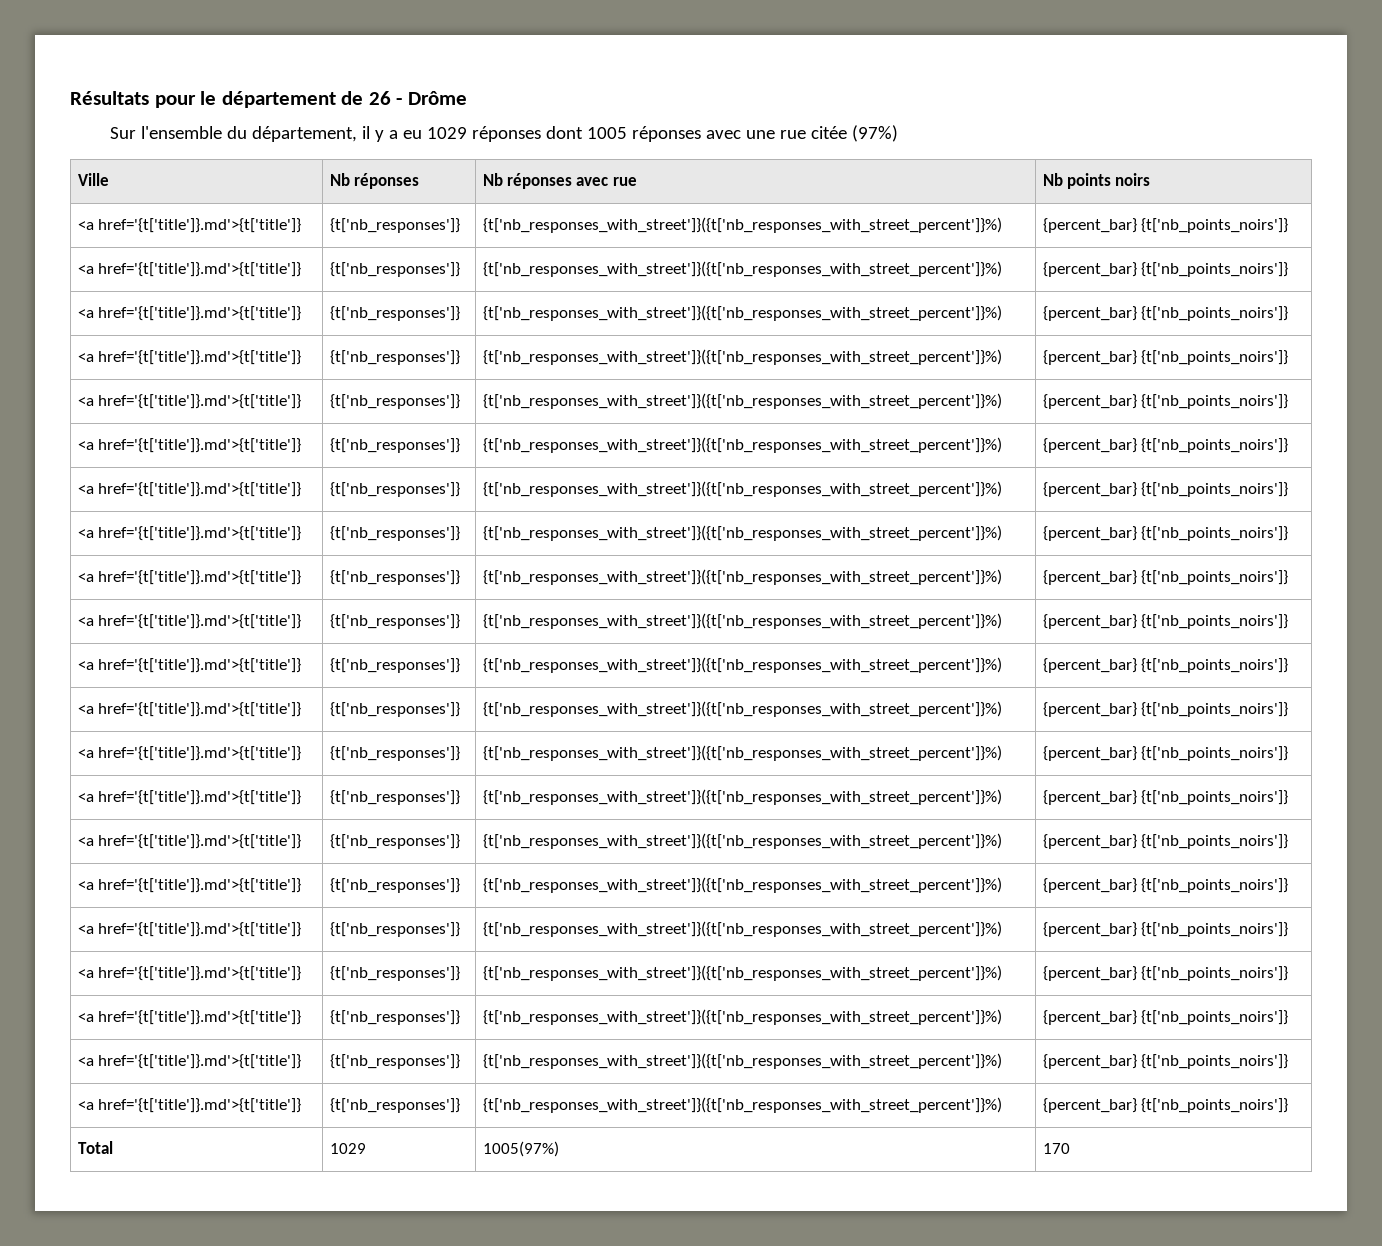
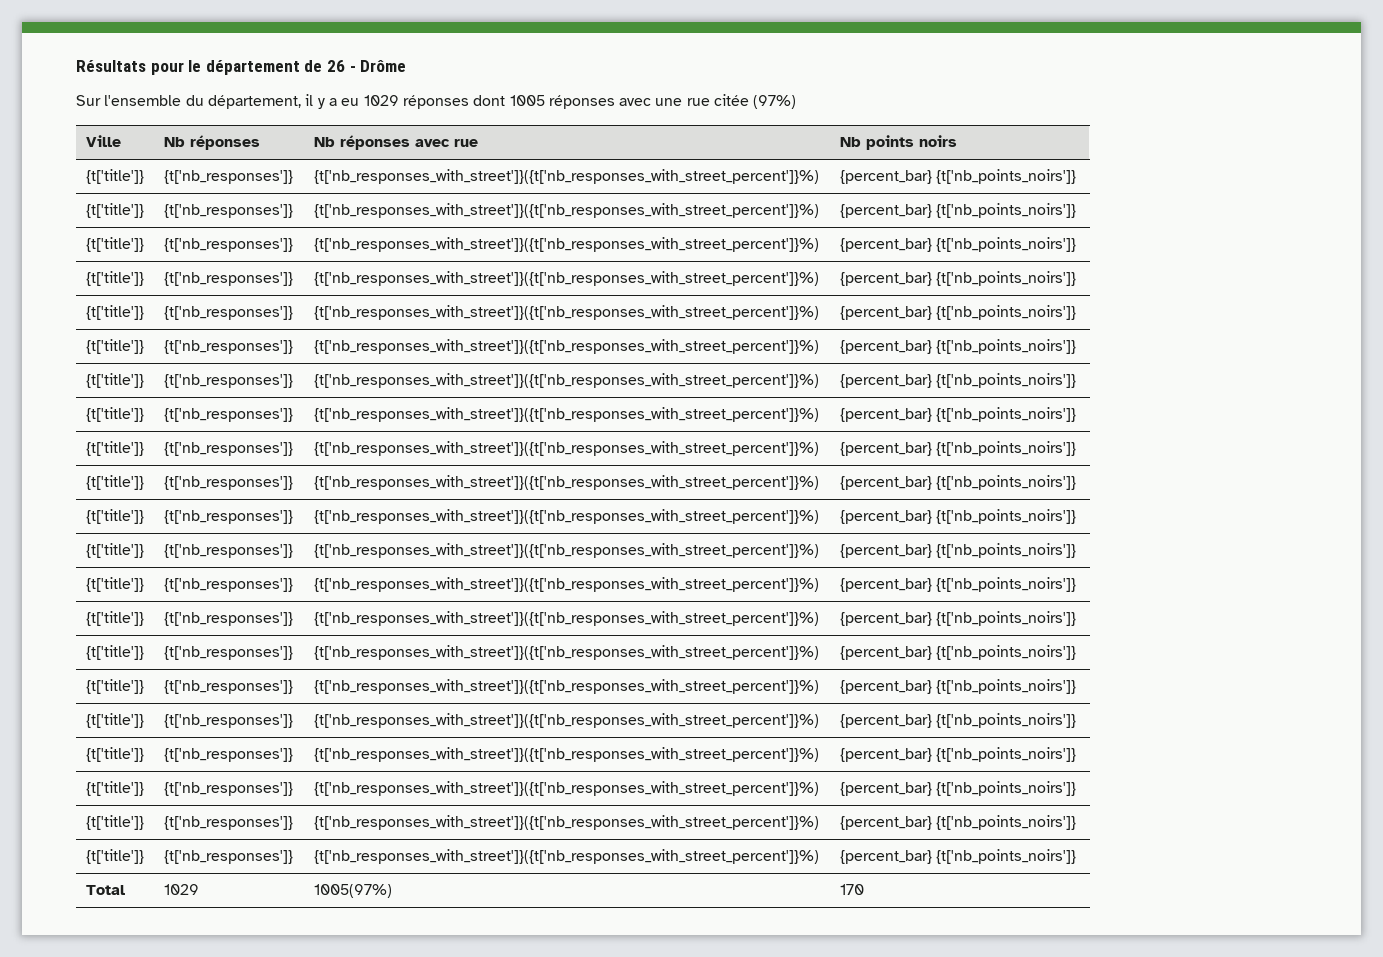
  Ville | Nb réponses | Nb réponses avec rue | Nb points noirs
- <a href='{t['title']}.md'>{t['title']} | {t['nb_responses']} | {t['nb_responses_with_street']}({t['nb_responses_with_street_percent']}%) | {percent_bar} {t['nb_points_noirs']}
- <a href='{t['title']}.md'>{t['title']} | {t['nb_responses']} | {t['nb_responses_with_street']}({t['nb_responses_with_street_percent']}%) | {percent_bar} {t['nb_points_noirs']}
- <a href='{t['title']}.md'>{t['title']} | {t['nb_responses']} | {t['nb_responses_with_street']}({t['nb_responses_with_street_percent']}%) | {percent_bar} {t['nb_points_noirs']}
- <a href='{t['title']}.md'>{t['title']} | {t['nb_responses']} | {t['nb_responses_with_street']}({t['nb_responses_with_street_percent']}%) | {percent_bar} {t['nb_points_noirs']}
- <a href='{t['title']}.md'>{t['title']} | {t['nb_responses']} | {t['nb_responses_with_street']}({t['nb_responses_with_street_percent']}%) | {percent_bar} {t['nb_points_noirs']}
- <a href='{t['title']}.md'>{t['title']} | {t['nb_responses']} | {t['nb_responses_with_street']}({t['nb_responses_with_street_percent']}%) | {percent_bar} {t['nb_points_noirs']}
- <a href='{t['title']}.md'>{t['title']} | {t['nb_responses']} | {t['nb_responses_with_street']}({t['nb_responses_with_street_percent']}%) | {percent_bar} {t['nb_points_noirs']}
- <a href='{t['title']}.md'>{t['title']} | {t['nb_responses']} | {t['nb_responses_with_street']}({t['nb_responses_with_street_percent']}%) | {percent_bar} {t['nb_points_noirs']}
- <a href='{t['title']}.md'>{t['title']} | {t['nb_responses']} | {t['nb_responses_with_street']}({t['nb_responses_with_street_percent']}%) | {percent_bar} {t['nb_points_noirs']}
- <a href='{t['title']}.md'>{t['title']} | {t['nb_responses']} | {t['nb_responses_with_street']}({t['nb_responses_with_street_percent']}%) | {percent_bar} {t['nb_points_noirs']}
- <a href='{t['title']}.md'>{t['title']} | {t['nb_responses']} | {t['nb_responses_with_street']}({t['nb_responses_with_street_percent']}%) | {percent_bar} {t['nb_points_noirs']}
- <a href='{t['title']}.md'>{t['title']} | {t['nb_responses']} | {t['nb_responses_with_street']}({t['nb_responses_with_street_percent']}%) | {percent_bar} {t['nb_points_noirs']}
- <a href='{t['title']}.md'>{t['title']} | {t['nb_responses']} | {t['nb_responses_with_street']}({t['nb_responses_with_street_percent']}%) | {percent_bar} {t['nb_points_noirs']}
- <a href='{t['title']}.md'>{t['title']} | {t['nb_responses']} | {t['nb_responses_with_street']}({t['nb_responses_with_street_percent']}%) | {percent_bar} {t['nb_points_noirs']}
- <a href='{t['title']}.md'>{t['title']} | {t['nb_responses']} | {t['nb_responses_with_street']}({t['nb_responses_with_street_percent']}%) | {percent_bar} {t['nb_points_noirs']}
- <a href='{t['title']}.md'>{t['title']} | {t['nb_responses']} | {t['nb_responses_with_street']}({t['nb_responses_with_street_percent']}%) | {percent_bar} {t['nb_points_noirs']}
- <a href='{t['title']}.md'>{t['title']} | {t['nb_responses']} | {t['nb_responses_with_street']}({t['nb_responses_with_street_percent']}%) | {percent_bar} {t['nb_points_noirs']}
- <a href='{t['title']}.md'>{t['title']} | {t['nb_responses']} | {t['nb_responses_with_street']}({t['nb_responses_with_street_percent']}%) | {percent_bar} {t['nb_points_noirs']}
- <a href='{t['title']}.md'>{t['title']} | {t['nb_responses']} | {t['nb_responses_with_street']}({t['nb_responses_with_street_percent']}%) | {percent_bar} {t['nb_points_noirs']}
- <a href='{t['title']}.md'>{t['title']} | {t['nb_responses']} | {t['nb_responses_with_street']}({t['nb_responses_with_street_percent']}%) | {percent_bar} {t['nb_points_noirs']}
- <a href='{t['title']}.md'>{t['title']} | {t['nb_responses']} | {t['nb_responses_with_street']}({t['nb_responses_with_street_percent']}%) | {percent_bar} {t['nb_points_noirs']}
+ {t['title']} | {t['nb_responses']} | {t['nb_responses_with_street']}({t['nb_responses_with_street_percent']}%) | {percent_bar} {t['nb_points_noirs']}
+ {t['title']} | {t['nb_responses']} | {t['nb_responses_with_street']}({t['nb_responses_with_street_percent']}%) | {percent_bar} {t['nb_points_noirs']}
+ {t['title']} | {t['nb_responses']} | {t['nb_responses_with_street']}({t['nb_responses_with_street_percent']}%) | {percent_bar} {t['nb_points_noirs']}
+ {t['title']} | {t['nb_responses']} | {t['nb_responses_with_street']}({t['nb_responses_with_street_percent']}%) | {percent_bar} {t['nb_points_noirs']}
+ {t['title']} | {t['nb_responses']} | {t['nb_responses_with_street']}({t['nb_responses_with_street_percent']}%) | {percent_bar} {t['nb_points_noirs']}
+ {t['title']} | {t['nb_responses']} | {t['nb_responses_with_street']}({t['nb_responses_with_street_percent']}%) | {percent_bar} {t['nb_points_noirs']}
+ {t['title']} | {t['nb_responses']} | {t['nb_responses_with_street']}({t['nb_responses_with_street_percent']}%) | {percent_bar} {t['nb_points_noirs']}
+ {t['title']} | {t['nb_responses']} | {t['nb_responses_with_street']}({t['nb_responses_with_street_percent']}%) | {percent_bar} {t['nb_points_noirs']}
+ {t['title']} | {t['nb_responses']} | {t['nb_responses_with_street']}({t['nb_responses_with_street_percent']}%) | {percent_bar} {t['nb_points_noirs']}
+ {t['title']} | {t['nb_responses']} | {t['nb_responses_with_street']}({t['nb_responses_with_street_percent']}%) | {percent_bar} {t['nb_points_noirs']}
+ {t['title']} | {t['nb_responses']} | {t['nb_responses_with_street']}({t['nb_responses_with_street_percent']}%) | {percent_bar} {t['nb_points_noirs']}
+ {t['title']} | {t['nb_responses']} | {t['nb_responses_with_street']}({t['nb_responses_with_street_percent']}%) | {percent_bar} {t['nb_points_noirs']}
+ {t['title']} | {t['nb_responses']} | {t['nb_responses_with_street']}({t['nb_responses_with_street_percent']}%) | {percent_bar} {t['nb_points_noirs']}
+ {t['title']} | {t['nb_responses']} | {t['nb_responses_with_street']}({t['nb_responses_with_street_percent']}%) | {percent_bar} {t['nb_points_noirs']}
+ {t['title']} | {t['nb_responses']} | {t['nb_responses_with_street']}({t['nb_responses_with_street_percent']}%) | {percent_bar} {t['nb_points_noirs']}
+ {t['title']} | {t['nb_responses']} | {t['nb_responses_with_street']}({t['nb_responses_with_street_percent']}%) | {percent_bar} {t['nb_points_noirs']}
+ {t['title']} | {t['nb_responses']} | {t['nb_responses_with_street']}({t['nb_responses_with_street_percent']}%) | {percent_bar} {t['nb_points_noirs']}
+ {t['title']} | {t['nb_responses']} | {t['nb_responses_with_street']}({t['nb_responses_with_street_percent']}%) | {percent_bar} {t['nb_points_noirs']}
+ {t['title']} | {t['nb_responses']} | {t['nb_responses_with_street']}({t['nb_responses_with_street_percent']}%) | {percent_bar} {t['nb_points_noirs']}
+ {t['title']} | {t['nb_responses']} | {t['nb_responses_with_street']}({t['nb_responses_with_street_percent']}%) | {percent_bar} {t['nb_points_noirs']}
+ {t['title']} | {t['nb_responses']} | {t['nb_responses_with_street']}({t['nb_responses_with_street_percent']}%) | {percent_bar} {t['nb_points_noirs']}

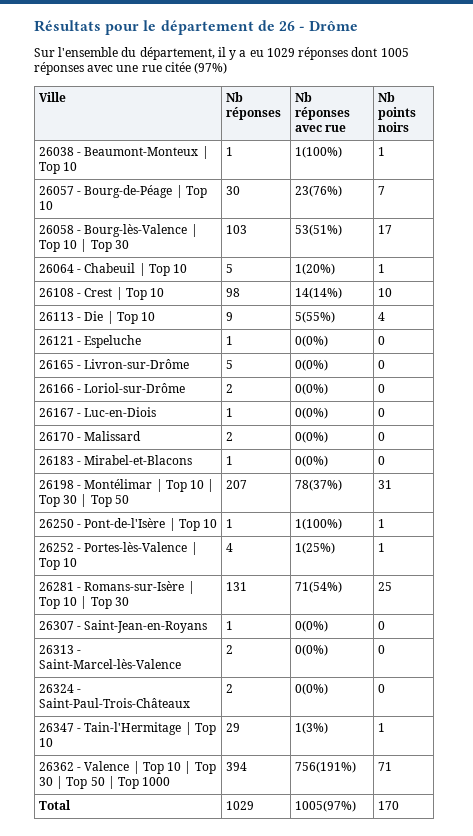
  Ville | Nb réponses | Nb réponses avec rue | Nb points noirs
- {t['title']} | {t['nb_responses']} | {t['nb_responses_with_street']}({t['nb_responses_with_street_percent']}%) | {percent_bar} {t['nb_points_noirs']}
- {t['title']} | {t['nb_responses']} | {t['nb_responses_with_street']}({t['nb_responses_with_street_percent']}%) | {percent_bar} {t['nb_points_noirs']}
- {t['title']} | {t['nb_responses']} | {t['nb_responses_with_street']}({t['nb_responses_with_street_percent']}%) | {percent_bar} {t['nb_points_noirs']}
- {t['title']} | {t['nb_responses']} | {t['nb_responses_with_street']}({t['nb_responses_with_street_percent']}%) | {percent_bar} {t['nb_points_noirs']}
- {t['title']} | {t['nb_responses']} | {t['nb_responses_with_street']}({t['nb_responses_with_street_percent']}%) | {percent_bar} {t['nb_points_noirs']}
- {t['title']} | {t['nb_responses']} | {t['nb_responses_with_street']}({t['nb_responses_with_street_percent']}%) | {percent_bar} {t['nb_points_noirs']}
- {t['title']} | {t['nb_responses']} | {t['nb_responses_with_street']}({t['nb_responses_with_street_percent']}%) | {percent_bar} {t['nb_points_noirs']}
- {t['title']} | {t['nb_responses']} | {t['nb_responses_with_street']}({t['nb_responses_with_street_percent']}%) | {percent_bar} {t['nb_points_noirs']}
- {t['title']} | {t['nb_responses']} | {t['nb_responses_with_street']}({t['nb_responses_with_street_percent']}%) | {percent_bar} {t['nb_points_noirs']}
- {t['title']} | {t['nb_responses']} | {t['nb_responses_with_street']}({t['nb_responses_with_street_percent']}%) | {percent_bar} {t['nb_points_noirs']}
- {t['title']} | {t['nb_responses']} | {t['nb_responses_with_street']}({t['nb_responses_with_street_percent']}%) | {percent_bar} {t['nb_points_noirs']}
- {t['title']} | {t['nb_responses']} | {t['nb_responses_with_street']}({t['nb_responses_with_street_percent']}%) | {percent_bar} {t['nb_points_noirs']}
- {t['title']} | {t['nb_responses']} | {t['nb_responses_with_street']}({t['nb_responses_with_street_percent']}%) | {percent_bar} {t['nb_points_noirs']}
- {t['title']} | {t['nb_responses']} | {t['nb_responses_with_street']}({t['nb_responses_with_street_percent']}%) | {percent_bar} {t['nb_points_noirs']}
- {t['title']} | {t['nb_responses']} | {t['nb_responses_with_street']}({t['nb_responses_with_street_percent']}%) | {percent_bar} {t['nb_points_noirs']}
- {t['title']} | {t['nb_responses']} | {t['nb_responses_with_street']}({t['nb_responses_with_street_percent']}%) | {percent_bar} {t['nb_points_noirs']}
- {t['title']} | {t['nb_responses']} | {t['nb_responses_with_street']}({t['nb_responses_with_street_percent']}%) | {percent_bar} {t['nb_points_noirs']}
- {t['title']} | {t['nb_responses']} | {t['nb_responses_with_street']}({t['nb_responses_with_street_percent']}%) | {percent_bar} {t['nb_points_noirs']}
- {t['title']} | {t['nb_responses']} | {t['nb_responses_with_street']}({t['nb_responses_with_street_percent']}%) | {percent_bar} {t['nb_points_noirs']}
- {t['title']} | {t['nb_responses']} | {t['nb_responses_with_street']}({t['nb_responses_with_street_percent']}%) | {percent_bar} {t['nb_points_noirs']}
- {t['title']} | {t['nb_responses']} | {t['nb_responses_with_street']}({t['nb_responses_with_street_percent']}%) | {percent_bar} {t['nb_points_noirs']}
+ 26038 - Beaumont-Monteux | Top 10 | 1 | 1(100%) | 1
+ 26057 - Bourg-de-Péage | Top 10 | 30 | 23(76%) | 7
+ 26058 - Bourg-lès-Valence | Top 10 | Top 30 | 103 | 53(51%) | 17
+ 26064 - Chabeuil | Top 10 | 5 | 1(20%) | 1
+ 26108 - Crest | Top 10 | 98 | 14(14%) | 10
+ 26113 - Die | Top 10 | 9 | 5(55%) | 4
+ 26121 - Espeluche | 1 | 0(0%) | 0
+ 26165 - Livron-sur-Drôme | 5 | 0(0%) | 0
+ 26166 - Loriol-sur-Drôme | 2 | 0(0%) | 0
+ 26167 - Luc-en-Diois | 1 | 0(0%) | 0
+ 26170 - Malissard | 2 | 0(0%) | 0
+ 26183 - Mirabel-et-Blacons | 1 | 0(0%) | 0
+ 26198 - Montélimar | Top 10 | Top 30 | Top 50 | 207 | 78(37%) | 31
+ 26250 - Pont-de-l'Isère | Top 10 | 1 | 1(100%) | 1
+ 26252 - Portes-lès-Valence | Top 10 | 4 | 1(25%) | 1
+ 26281 - Romans-sur-Isère | Top 10 | Top 30 | 131 | 71(54%) | 25
+ 26307 - Saint-Jean-en-Royans | 1 | 0(0%) | 0
+ 26313 - Saint-Marcel-lès-Valence | 2 | 0(0%) | 0
+ 26324 - Saint-Paul-Trois-Châteaux | 2 | 0(0%) | 0
+ 26347 - Tain-l'Hermitage | Top 10 | 29 | 1(3%) | 1
+ 26362 - Valence | Top 10 | Top 30 | Top 50 | Top 1000 | 394 | 756(191%) | 71

